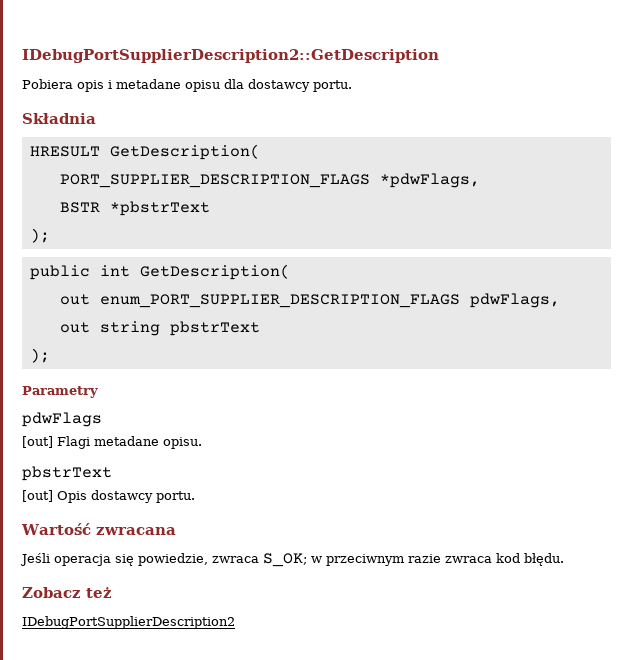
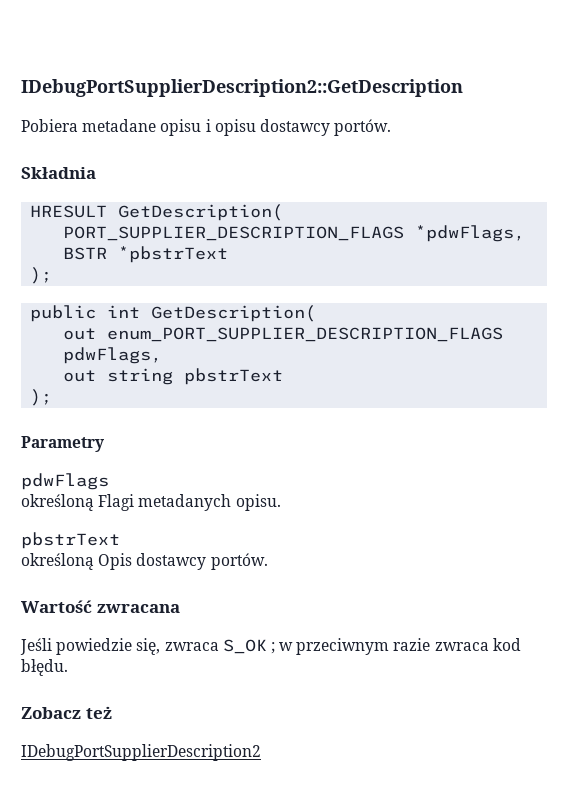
- Pobiera opis i metadane opisu dla dostawcy portu.
+ Pobiera metadane opisu i opisu dostawcy portów.
- [out] Flagi metadane opisu.
+ określoną Flagi metadanych opisu.
- [out] Opis dostawcy portu.
+ określoną Opis dostawcy portów.
- Jeśli operacja się powiedzie, zwraca S_OK; w przeciwnym razie zwraca kod błędu.
+ Jeśli powiedzie się, zwraca S_OK ; w przeciwnym razie zwraca kod błędu.

